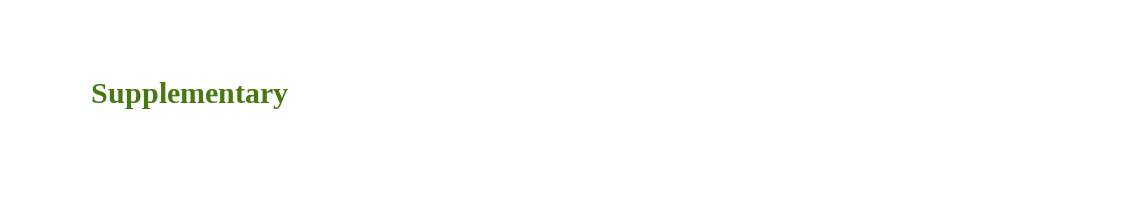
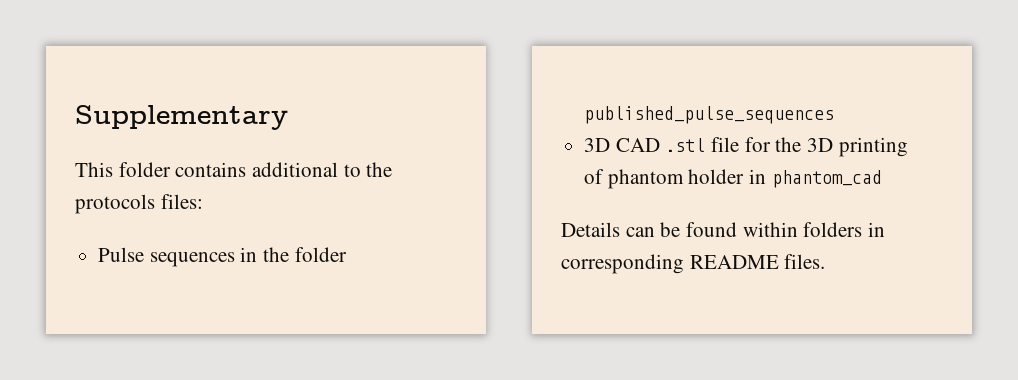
+ This folder contains additional to the protocols files:
+ Pulse sequences in the folder published_pulse_sequences
+ 3D CAD .stl file for the 3D printing of phantom holder in phantom_cad
+ Details can be found within folders in corresponding README files.

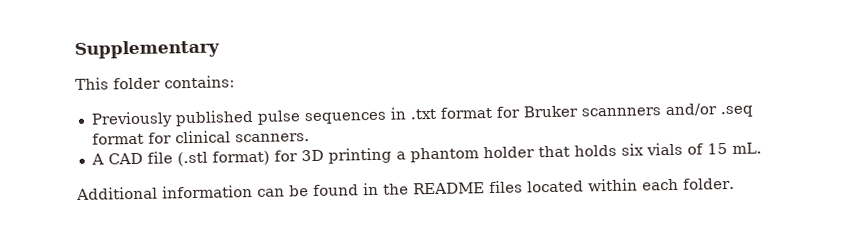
- This folder contains additional to the protocols files:
- Pulse sequences in the folder published_pulse_sequences
- 3D CAD .stl file for the 3D printing of phantom holder in phantom_cad
- Details can be found within folders in corresponding README files.
+ This folder contains:
+ Previously published pulse sequences in .txt format for Bruker scannners and/or .seq format for clinical scanners.
+ A CAD file (.stl format) for 3D printing a phantom holder that holds six vials of 15 mL.
+ Additional information can be found in the README files located within each folder.

